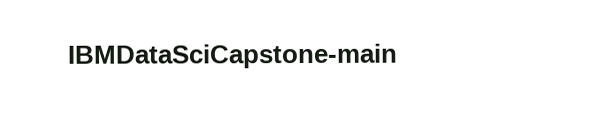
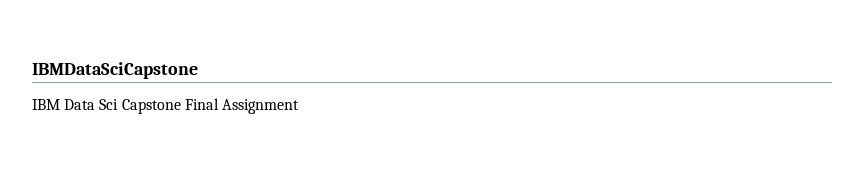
- IBMDataSciCapstone-main
+ IBMDataSciCapstone
+ IBM Data Sci Capstone Final Assignment

